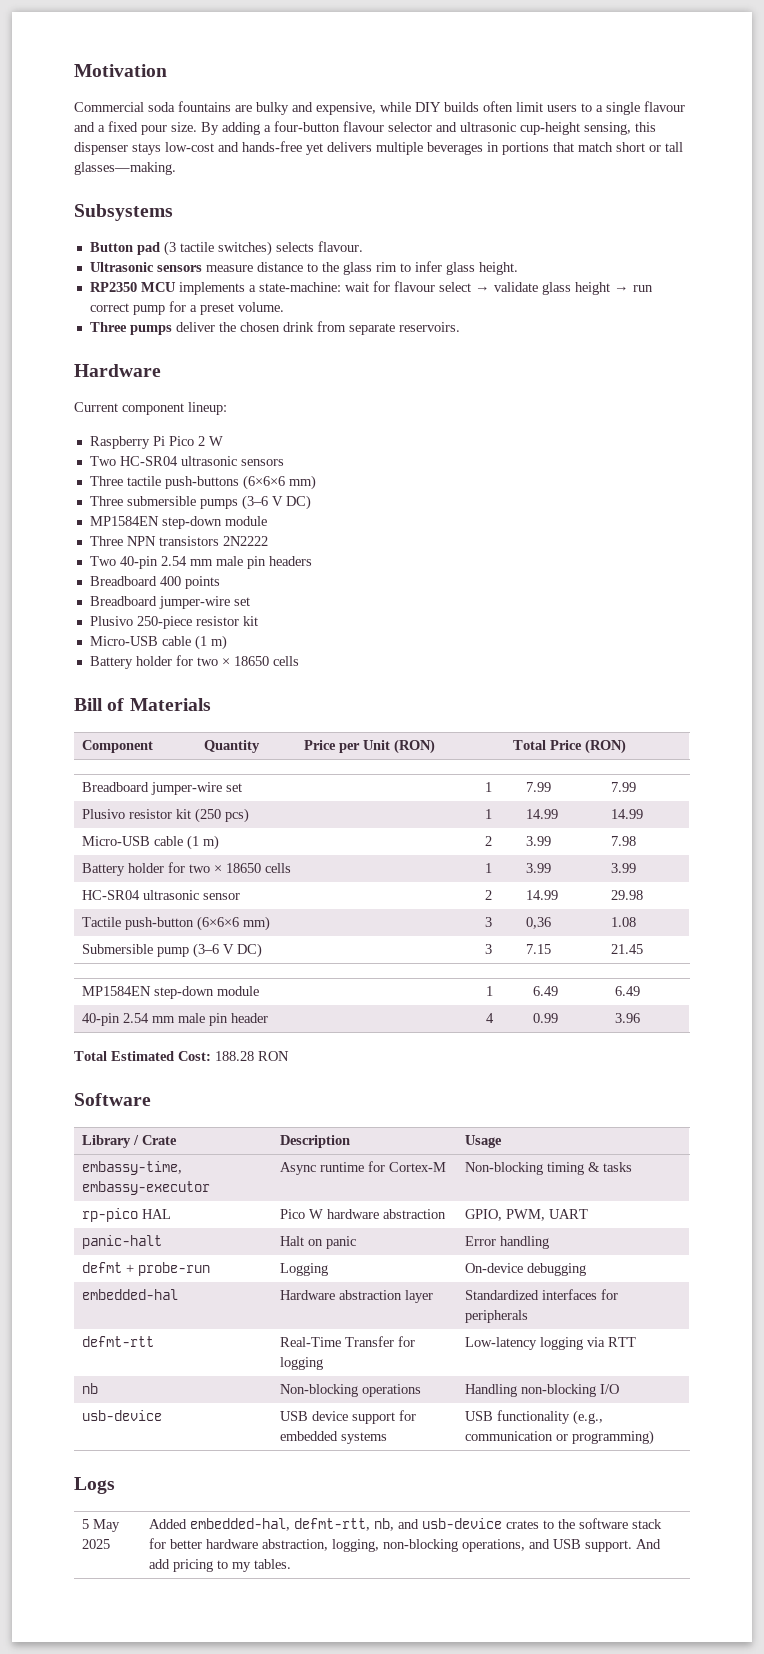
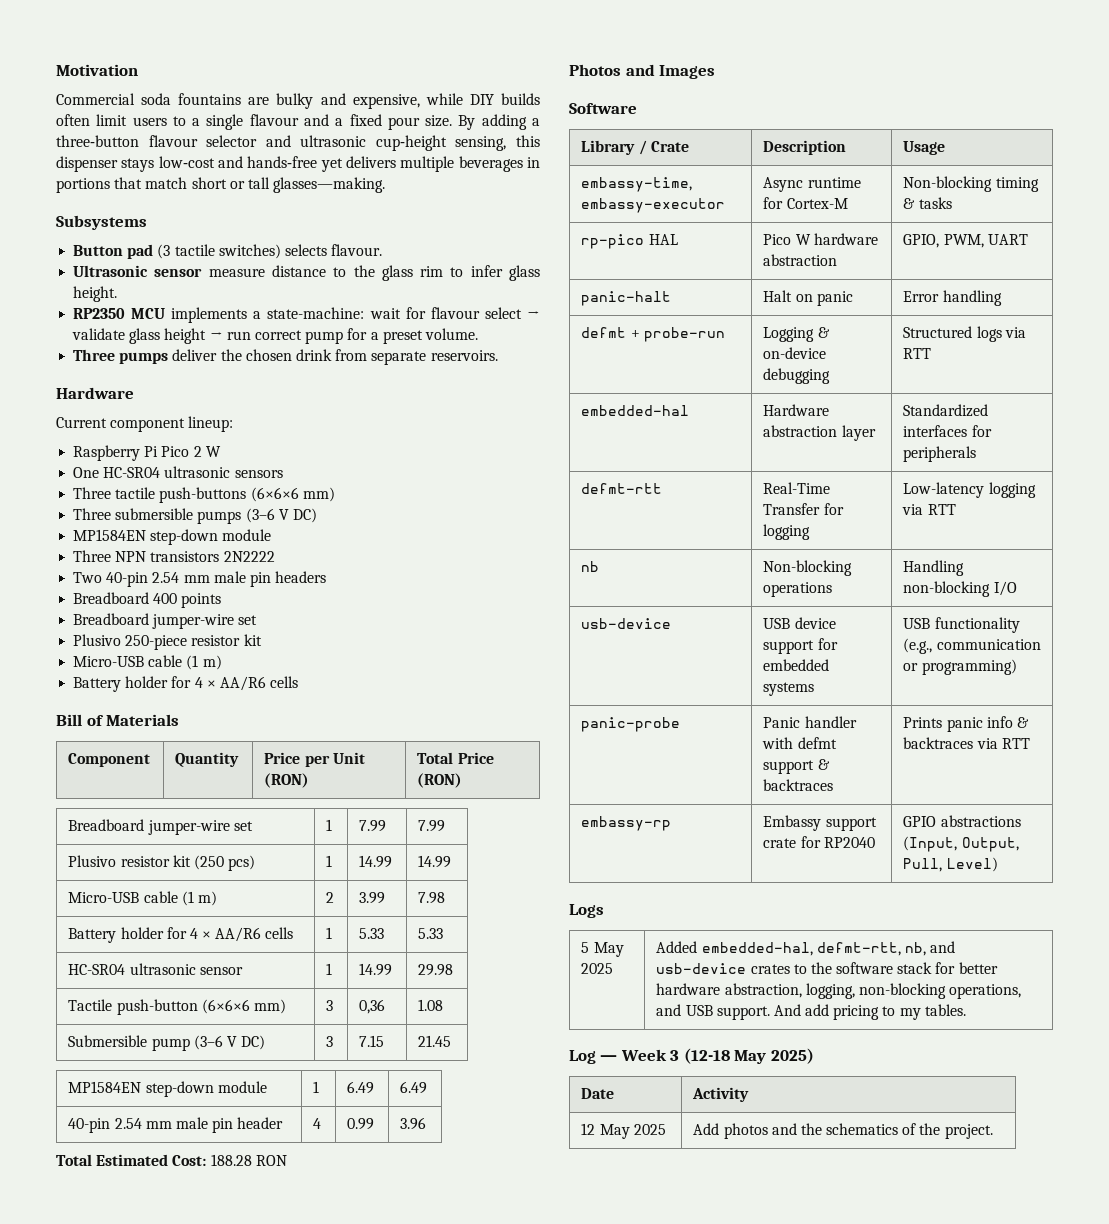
- By adding a four‑button flavour selector and ultrasonic cup‑height sensing, this dispenser stays low‑cost and hands‑free yet delivers multiple beverages in portions that match short or tall glasses—making.
+ By adding a three‑button flavour selector and ultrasonic cup‑height sensing, this dispenser stays low‑cost and hands‑free yet delivers multiple beverages in portions that match short or tall glasses—making.
- Ultrasonic sensors measure distance to the glass rim to infer glass height.
+ Ultrasonic sensor measure distance to the glass rim to infer glass height.
- Two HC-SR04 ultrasonic sensors
+ One HC-SR04 ultrasonic sensors
  Plusivo 250-piece resistor kit
  Micro-USB cable (1 m)
- Battery holder for two × 18650 cells
+ Battery holder for 4 × AA/R6 cells
- Battery holder for two × 18650 cells | 1 | 3.99 | 3.99
+ Battery holder for 4 × AA/R6 cells | 1 | 5.33 | 5.33
- HC-SR04 ultrasonic sensor | 2 | 14.99 | 29.98
+ HC-SR04 ultrasonic sensor | 1 | 14.99 | 29.98
+ Photos and Images
- defmt + probe-run | Logging | On-device debugging
+ defmt + probe-run | Logging & on-device debugging | Structured logs via RTT
+ panic-probe | Panic handler with defmt support & backtraces | Prints panic info & backtraces via RTT
+ embassy-rp | Embassy support crate for RP2040 | GPIO abstractions (Input, Output, Pull, Level)
+ Log — Week 3 (12-18 May 2025)
+ Date | Activity
+ 12 May 2025 | Add photos and the schematics of the project.

